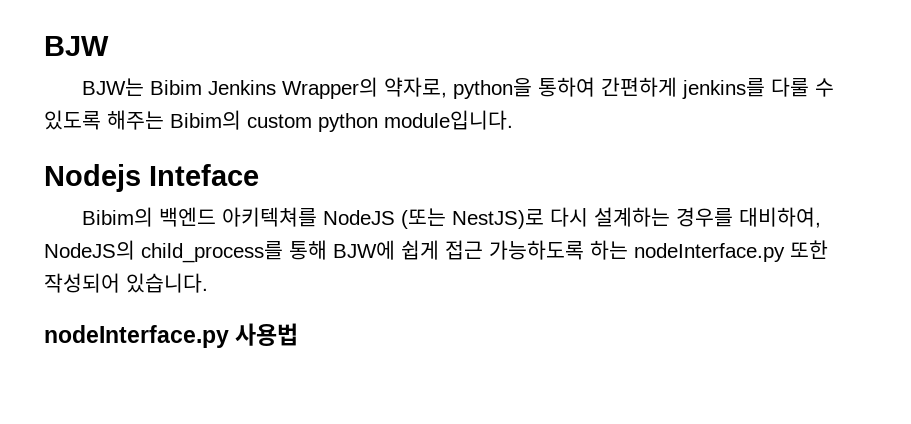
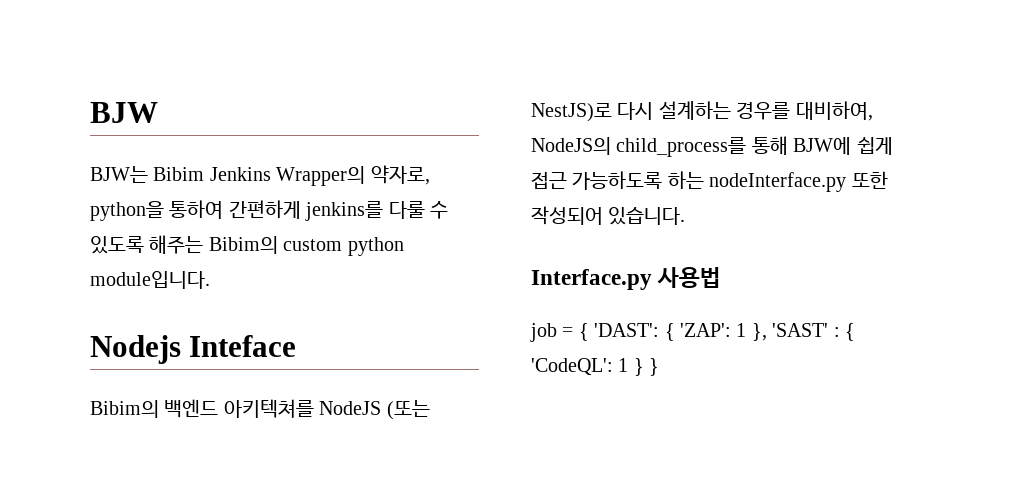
- nodeInterface.py 사용법
+ Interface.py 사용법
+ job = { 'DAST': { 'ZAP': 1 }, 'SAST' : { 'CodeQL': 1 } }

